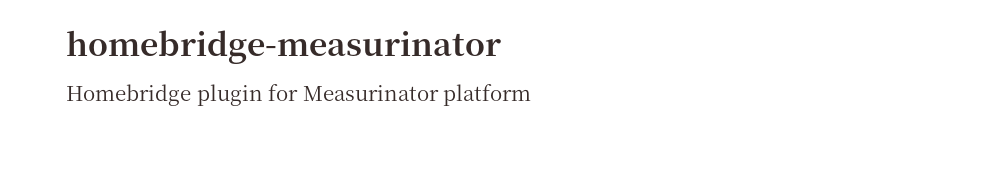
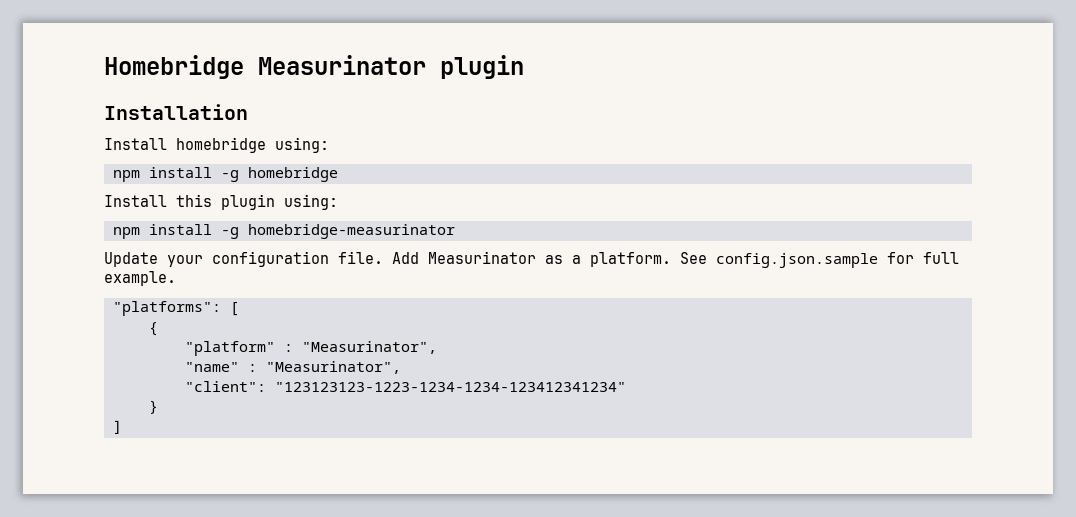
- homebridge-measurinator
- Homebridge plugin for Measurinator platform
+ Homebridge Measurinator plugin
+ Installation
+ Install homebridge using:
+ npm install -g homebridge
+ Install this plugin using:
+ npm install -g homebridge-measurinator
+ Update your configuration file. Add Measurinator as a platform. See config.json.sample for full example.
+ "platforms": [
+ {
+ "platform" : "Measurinator",
+ "name" : "Measurinator",
+ "client": "123123123-1223-1234-1234-123412341234"
+ }
+ ]

